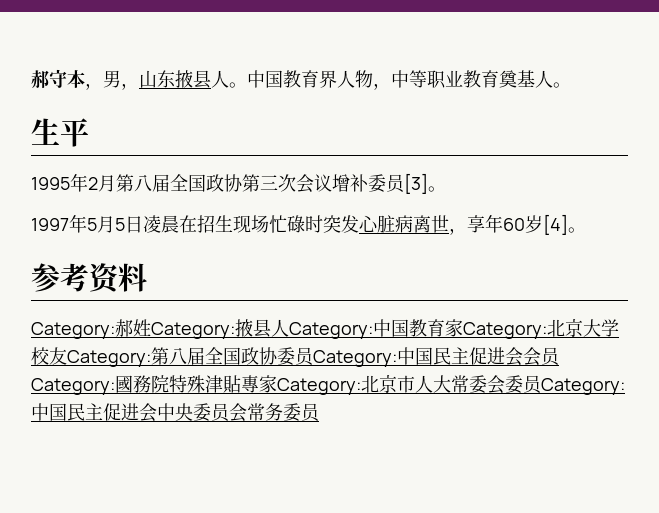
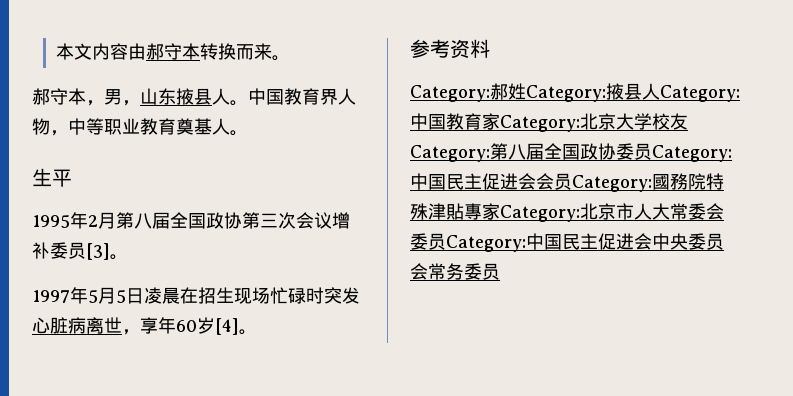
+ 本文内容由郝守本转换而来。

